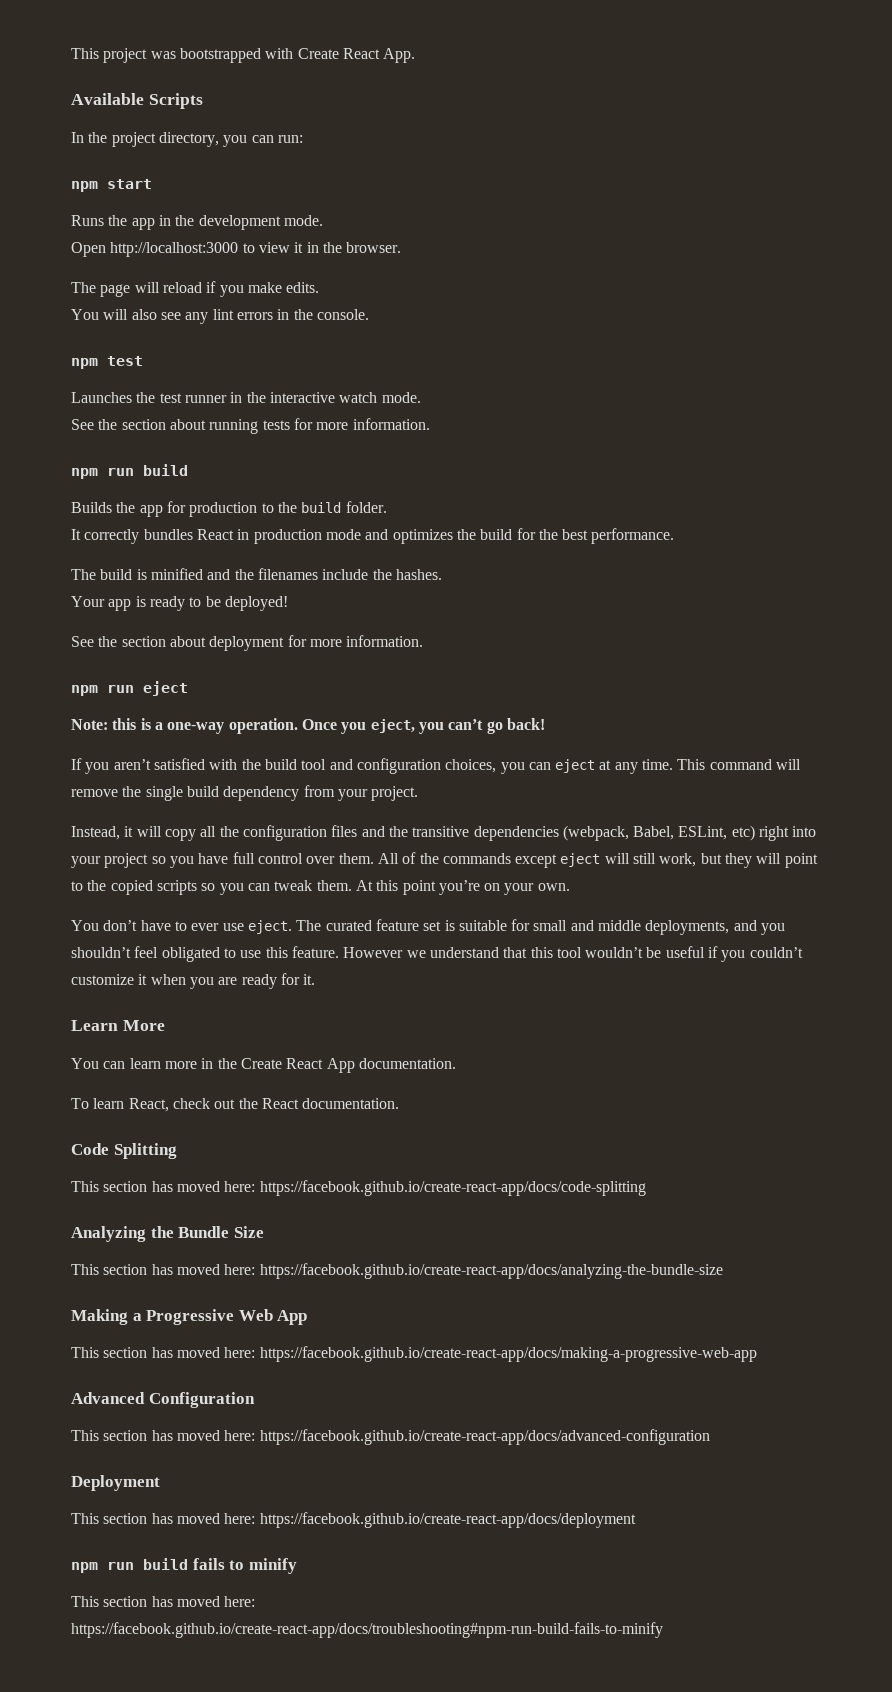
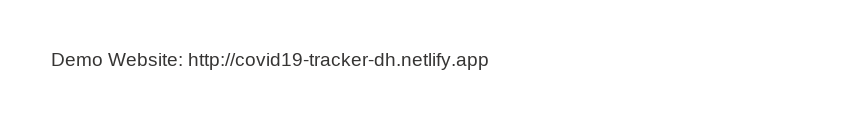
- This project was bootstrapped with Create React App.
- Available Scripts
- In the project directory, you can run:
- npm start
- Runs the app in the development mode.
- Open http://localhost:3000 to view it in the browser.
- The page will reload if you make edits.
- You will also see any lint errors in the console.
- npm test
- Launches the test runner in the interactive watch mode.
- See the section about running tests for more information.
- npm run build
- Builds the app for production to the build folder.
- It correctly bundles React in production mode and optimizes the build for the best performance.
- The build is minified and the filenames include the hashes.
- Your app is ready to be deployed!
- See the section about deployment for more information.
- npm run eject
- Note: this is a one-way operation. Once you eject, you can’t go back!
- If you aren’t satisfied with the build tool and configuration choices, you can eject at any time. This command will remove the single build dependency from your project.
- Instead, it will copy all the configuration files and the transitive dependencies (webpack, Babel, ESLint, etc) right into your project so you have full control over them. All of the commands except eject will still work, but they will point to the copied scripts so you can tweak them. At this point you’re on your own.
- You don’t have to ever use eject. The curated feature set is suitable for small and middle deployments, and you shouldn’t feel obligated to use this feature. However we understand that this tool wouldn’t be useful if you couldn’t customize it when you are ready for it.
- Learn More
- You can learn more in the Create React App documentation.
- To learn React, check out the React documentation.
- Code Splitting
- This section has moved here: https://facebook.github.io/create-react-app/docs/code-splitting
- Analyzing the Bundle Size
- This section has moved here: https://facebook.github.io/create-react-app/docs/analyzing-the-bundle-size
- Making a Progressive Web App
- This section has moved here: https://facebook.github.io/create-react-app/docs/making-a-progressive-web-app
- Advanced Configuration
- This section has moved here: https://facebook.github.io/create-react-app/docs/advanced-configuration
- Deployment
- This section has moved here: https://facebook.github.io/create-react-app/docs/deployment
- npm run build fails to minify
- This section has moved here: https://facebook.github.io/create-react-app/docs/troubleshooting#npm-run-build-fails-to-minify
+ Demo Website: http://covid19-tracker-dh.netlify.app

